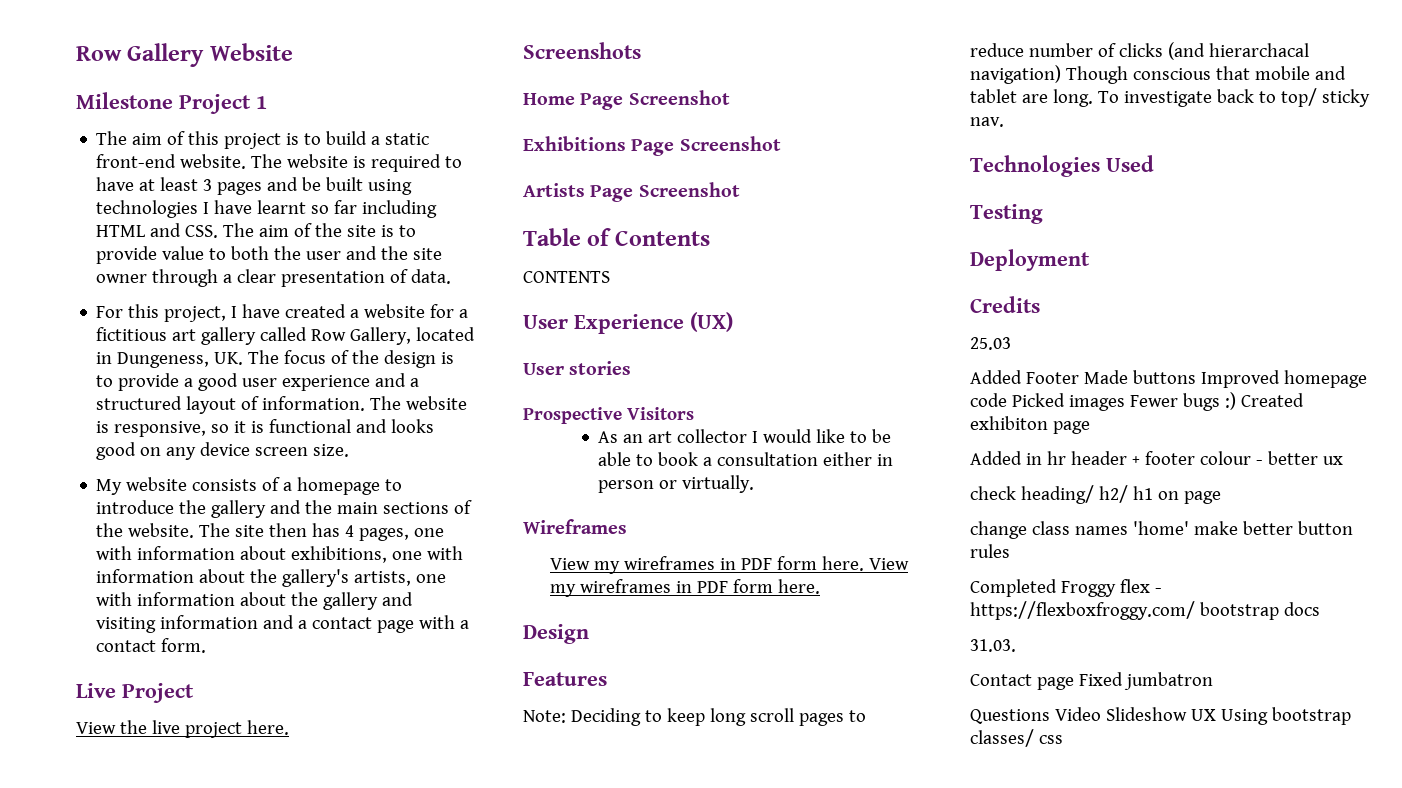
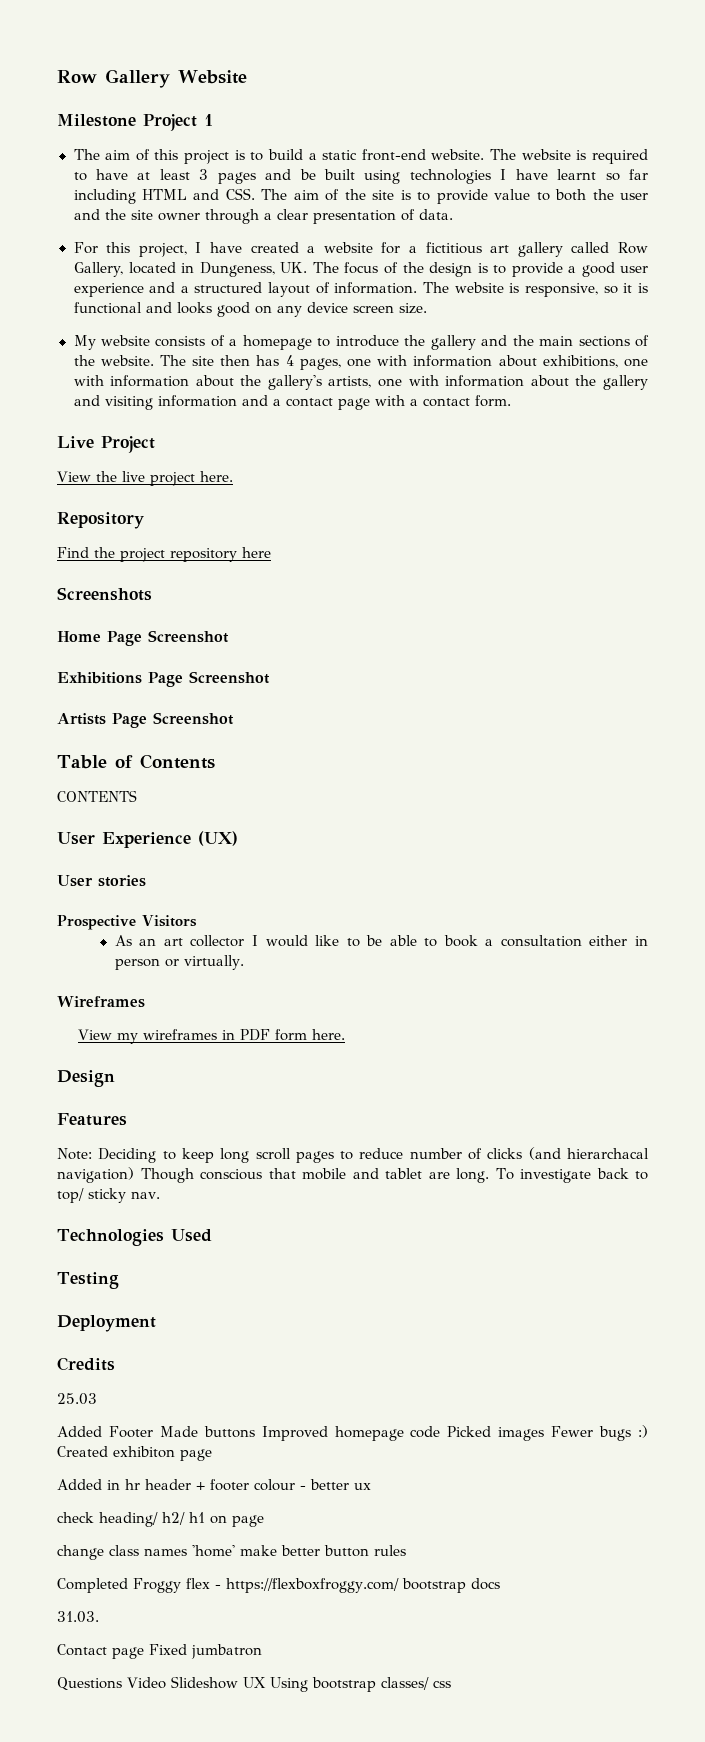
+ Repository
+ Find the project repository here
- View my wireframes in PDF form here. View my wireframes in PDF form here.
+ View my wireframes in PDF form here.

